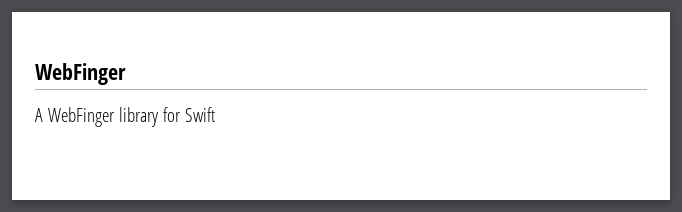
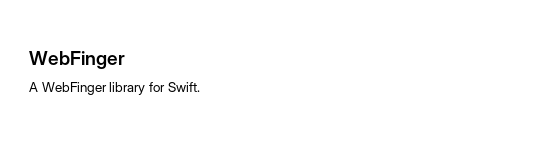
- A WebFinger library for Swift
+ A WebFinger library for Swift.

